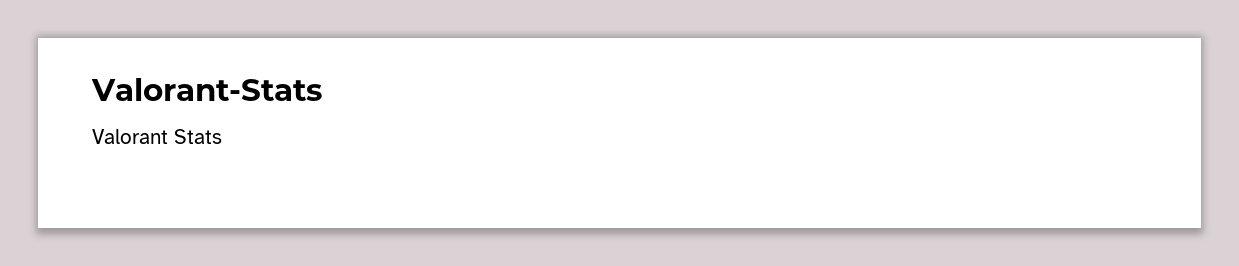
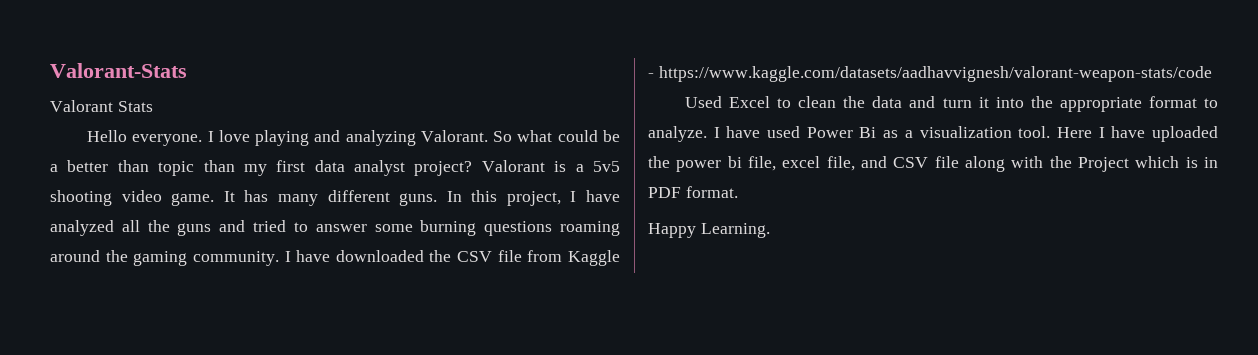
+ Hello everyone. I love playing and analyzing Valorant. So what could be a better than topic than my first data analyst project? Valorant is a 5v5 shooting video game. It has many different guns. In this project, I have analyzed all the guns and tried to answer some burning questions roaming around the gaming community. I have downloaded the CSV file from Kaggle - https://www.kaggle.com/datasets/aadhavvignesh/valorant-weapon-stats/code
+ Used Excel to clean the data and turn it into the appropriate format to analyze. I have used Power Bi as a visualization tool. Here I have uploaded the power bi file, excel file, and CSV file along with the Project which is in PDF format.
+ Happy Learning.

